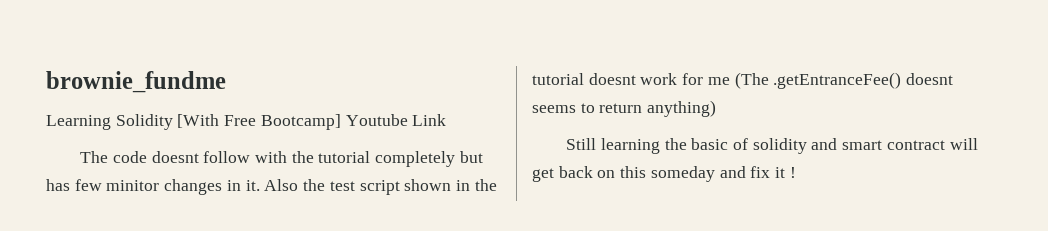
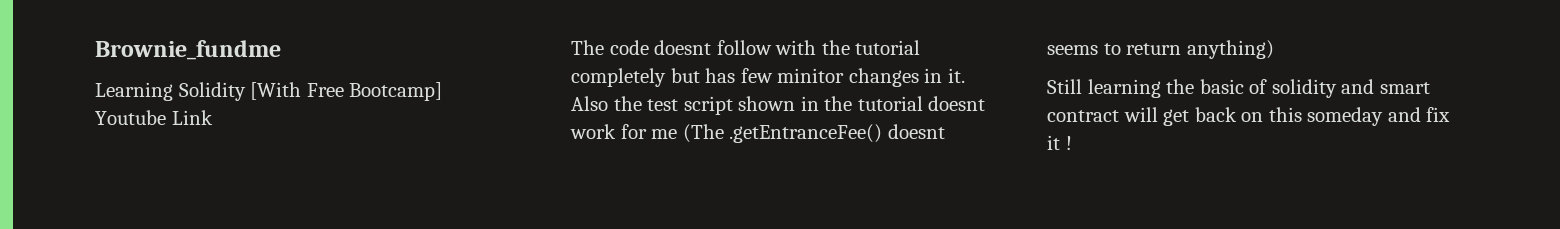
- brownie_fundme
+ Brownie_fundme

